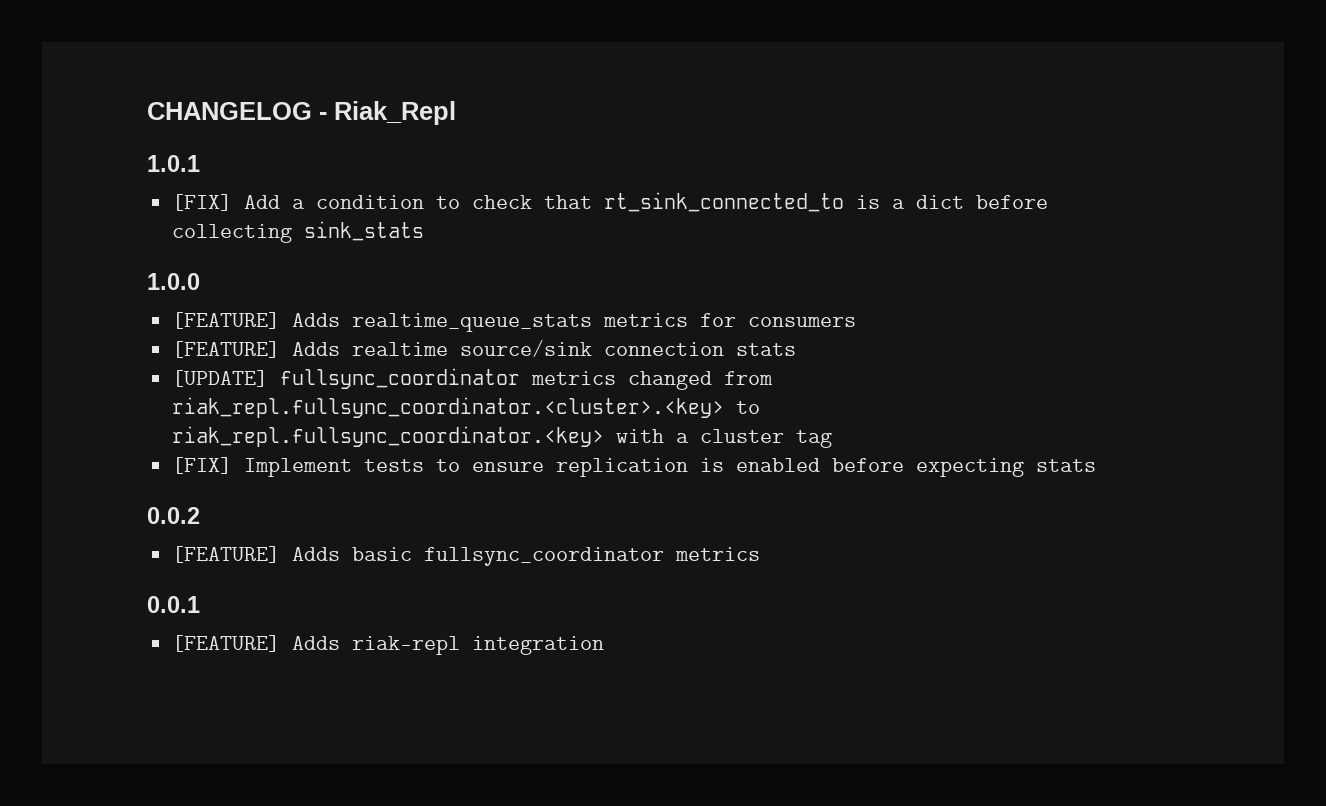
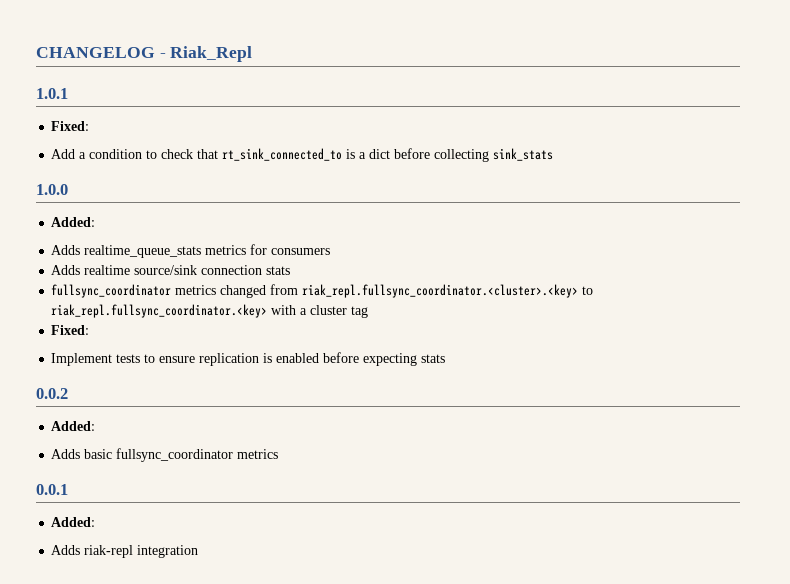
  1.0.1
- [FIX] Add a condition to check that rt_sink_connected_to is a dict before collecting sink_stats
+ Fixed:
+ Add a condition to check that rt_sink_connected_to is a dict before collecting sink_stats
  1.0.0
- [FEATURE] Adds realtime_queue_stats metrics for consumers
+ Added:
+ Adds realtime_queue_stats metrics for consumers
- [FEATURE] Adds realtime source/sink connection stats
+ Adds realtime source/sink connection stats
- [UPDATE] fullsync_coordinator metrics changed from riak_repl.fullsync_coordinator.<cluster>.<key> to riak_repl.fullsync_coordinator.<key> with a cluster tag
- [FIX] Implement tests to ensure replication is enabled before expecting stats
+ fullsync_coordinator metrics changed from riak_repl.fullsync_coordinator.<cluster>.<key> to riak_repl.fullsync_coordinator.<key> with a cluster tag
+ Fixed:
+ Implement tests to ensure replication is enabled before expecting stats
  0.0.2
- [FEATURE] Adds basic fullsync_coordinator metrics
+ Added:
+ Adds basic fullsync_coordinator metrics
  0.0.1
- [FEATURE] Adds riak-repl integration
+ Added:
+ Adds riak-repl integration

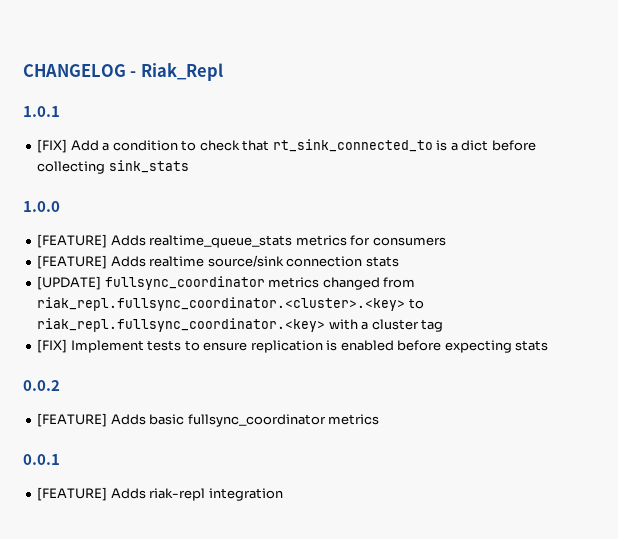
  1.0.1
- Fixed:
- Add a condition to check that rt_sink_connected_to is a dict before collecting sink_stats
+ [FIX] Add a condition to check that rt_sink_connected_to is a dict before collecting sink_stats
  1.0.0
- Added:
- Adds realtime_queue_stats metrics for consumers
+ [FEATURE] Adds realtime_queue_stats metrics for consumers
- Adds realtime source/sink connection stats
+ [FEATURE] Adds realtime source/sink connection stats
- fullsync_coordinator metrics changed from riak_repl.fullsync_coordinator.<cluster>.<key> to riak_repl.fullsync_coordinator.<key> with a cluster tag
- Fixed:
- Implement tests to ensure replication is enabled before expecting stats
+ [UPDATE] fullsync_coordinator metrics changed from riak_repl.fullsync_coordinator.<cluster>.<key> to riak_repl.fullsync_coordinator.<key> with a cluster tag
+ [FIX] Implement tests to ensure replication is enabled before expecting stats
  0.0.2
- Added:
- Adds basic fullsync_coordinator metrics
+ [FEATURE] Adds basic fullsync_coordinator metrics
  0.0.1
- Added:
- Adds riak-repl integration
+ [FEATURE] Adds riak-repl integration

